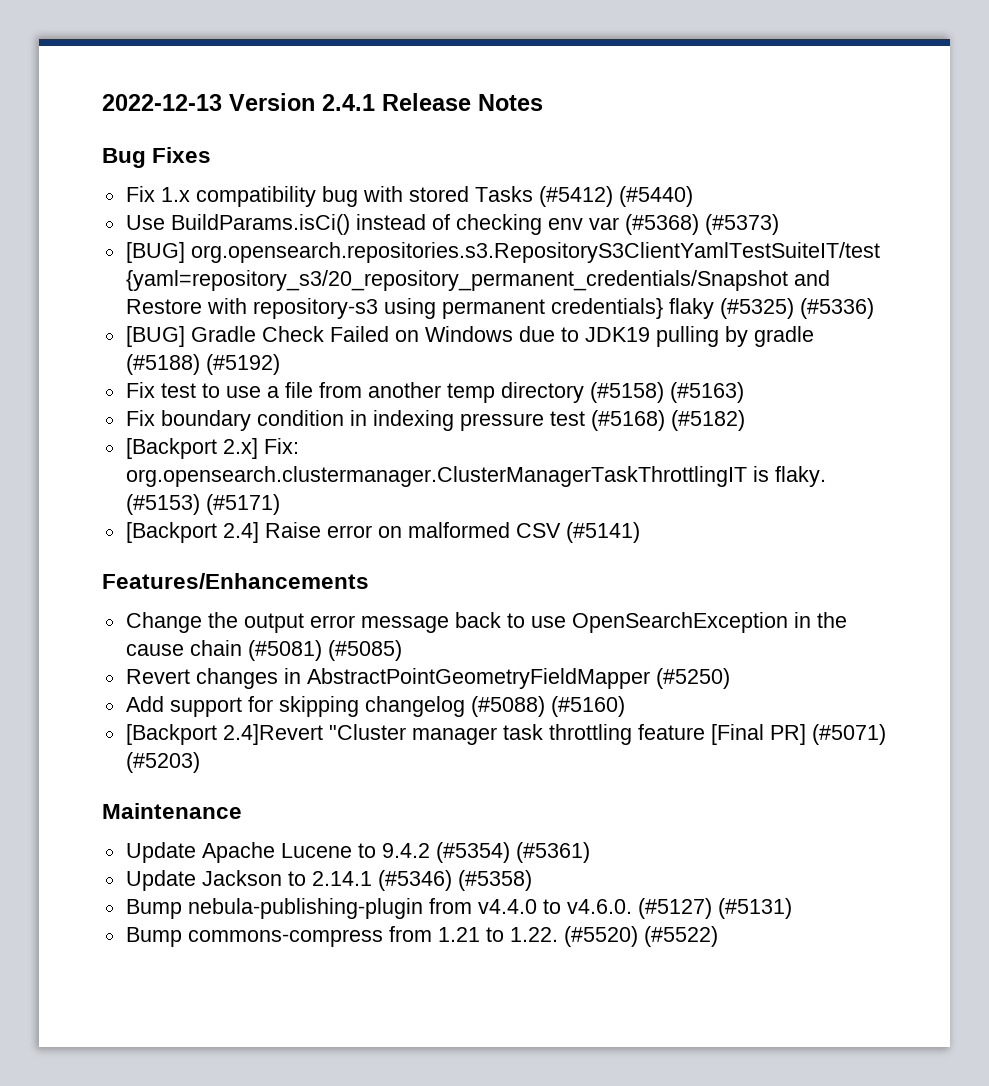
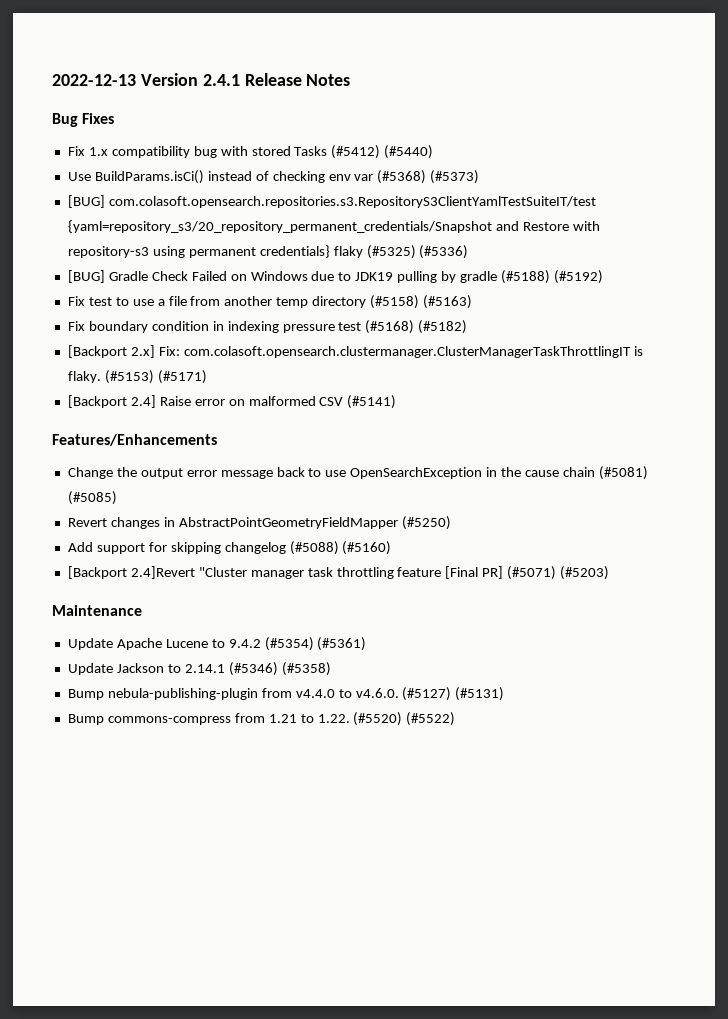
- [BUG] org.opensearch.repositories.s3.RepositoryS3ClientYamlTestSuiteIT/test {yaml=repository_s3/20_repository_permanent_credentials/Snapshot and Restore with repository-s3 using permanent credentials} flaky (#5325) (#5336)
+ [BUG] com.colasoft.opensearch.repositories.s3.RepositoryS3ClientYamlTestSuiteIT/test {yaml=repository_s3/20_repository_permanent_credentials/Snapshot and Restore with repository-s3 using permanent credentials} flaky (#5325) (#5336)
- [Backport 2.x] Fix: org.opensearch.clustermanager.ClusterManagerTaskThrottlingIT is flaky.
+ [Backport 2.x] Fix: com.colasoft.opensearch.clustermanager.ClusterManagerTaskThrottlingIT is flaky.

